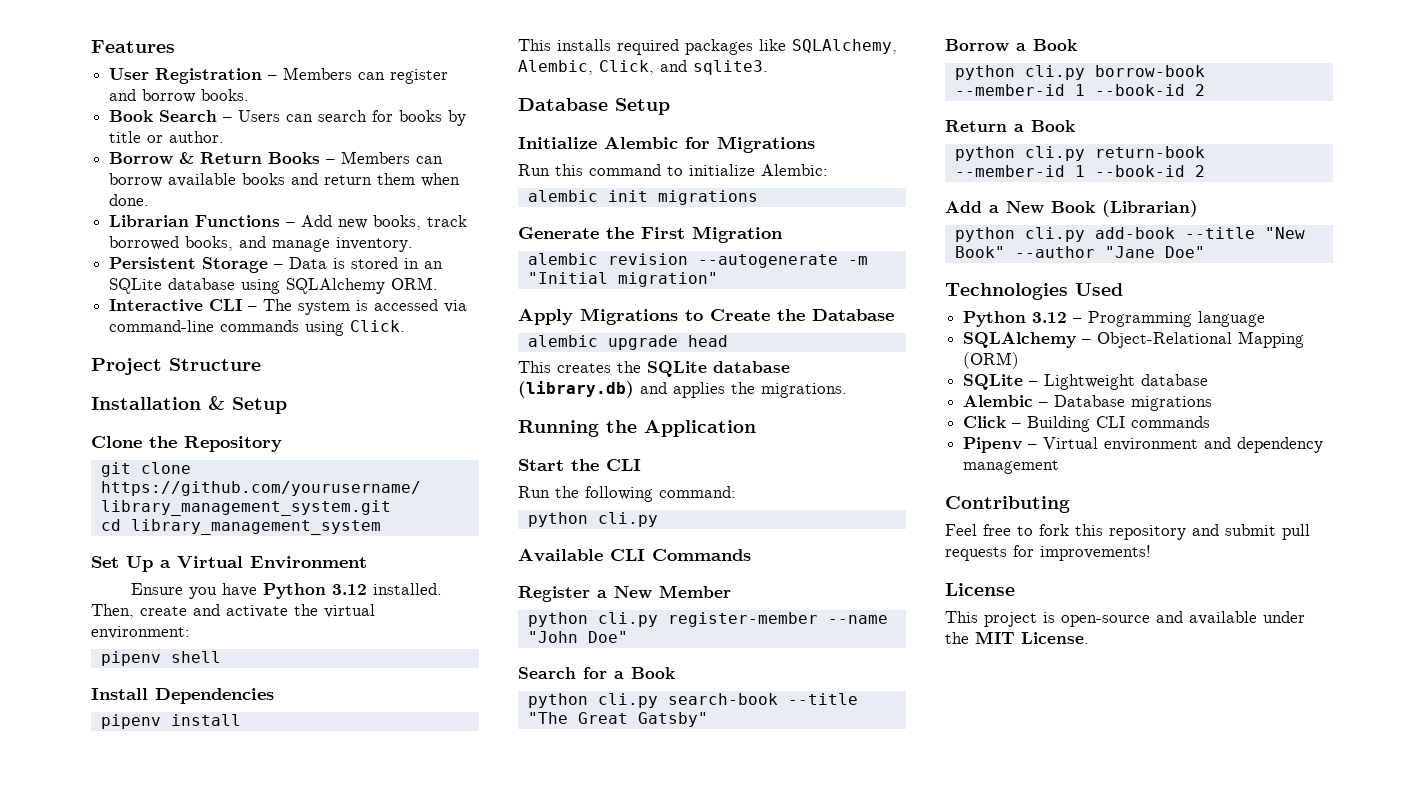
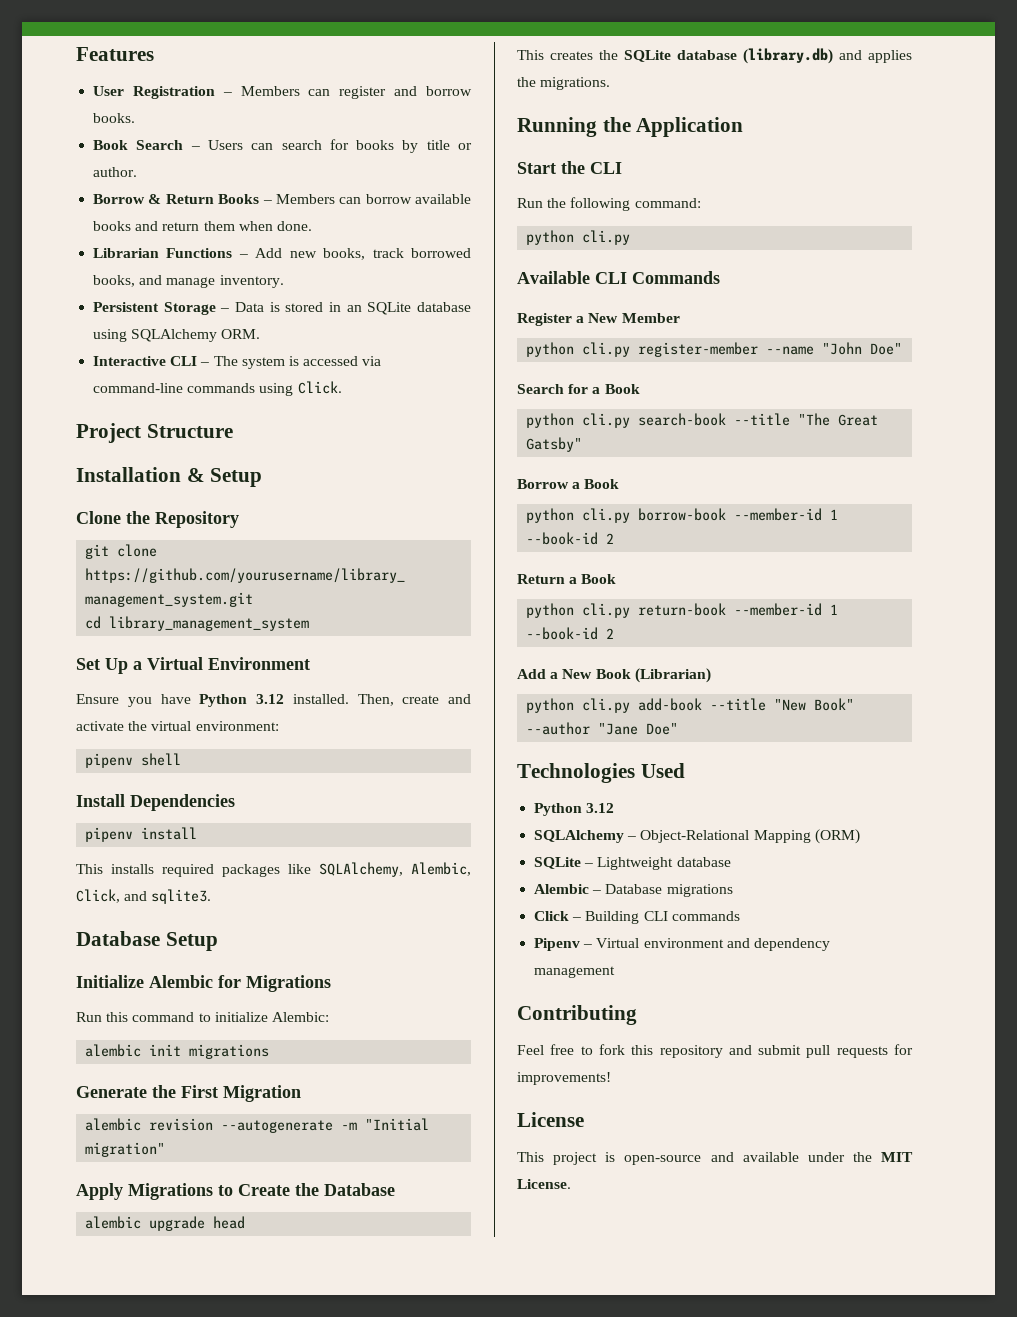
  Technologies Used
- Python 3.12 – Programming language
+ Python 3.12

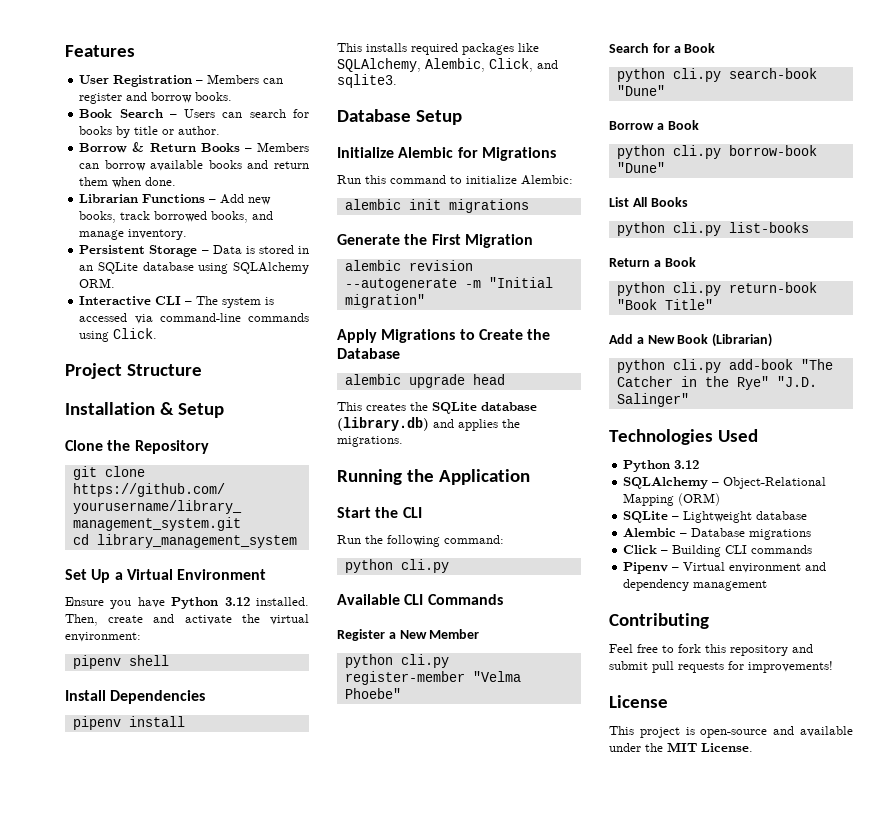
- python cli.py register-member --name "John Doe"
+ python cli.py register-member "Velma Phoebe"
- python cli.py search-book --title "The Great Gatsby"
+ python cli.py search-book "Dune"
- python cli.py borrow-book --member-id 1 --book-id 2
+ python cli.py borrow-book "Dune"
+ List All Books
+ python cli.py list-books
- python cli.py return-book --member-id 1 --book-id 2
+ python cli.py return-book "Book Title"
- python cli.py add-book --title "New Book" --author "Jane Doe"
+ python cli.py add-book "The Catcher in the Rye" "J.D. Salinger"

